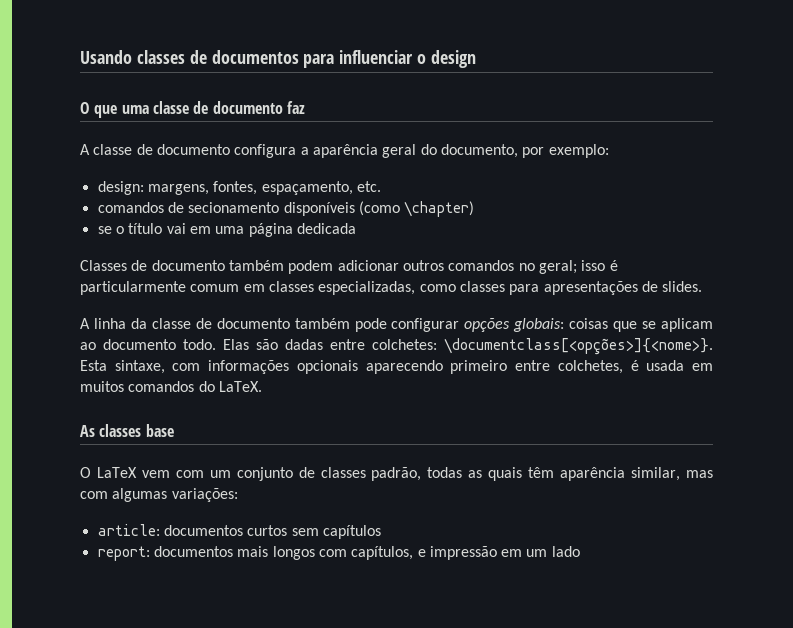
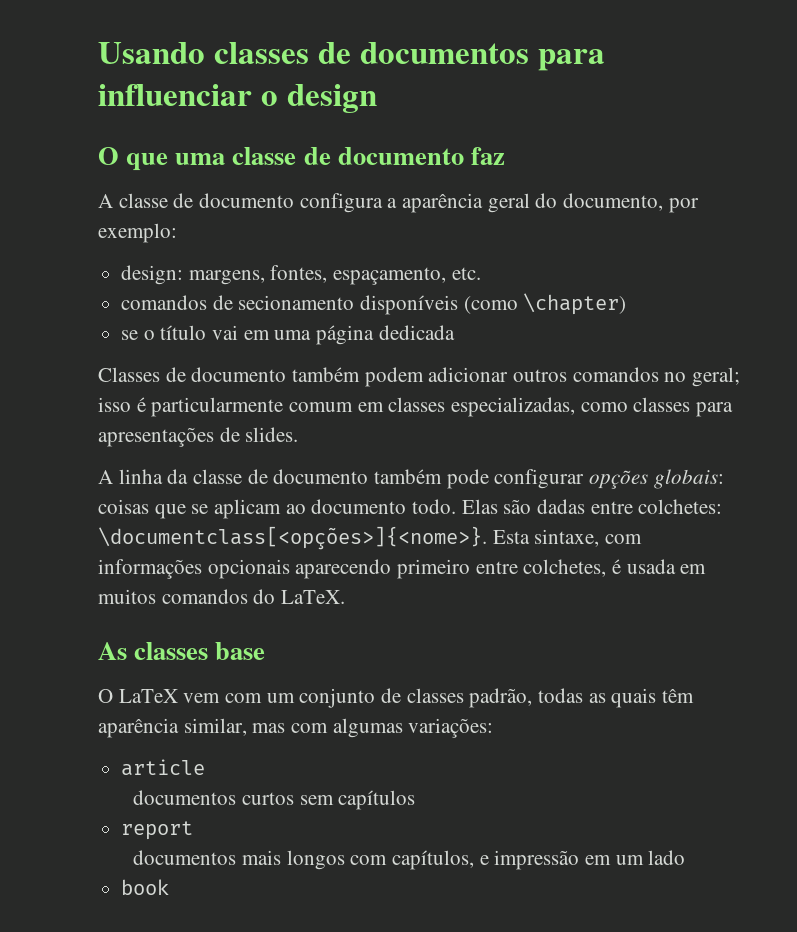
- article: documentos curtos sem capítulos
+ article
+ documentos curtos sem capítulos
- report: documentos mais longos com capítulos, e impressão em um lado
+ report
+ documentos mais longos com capítulos, e impressão em um lado
+ book

